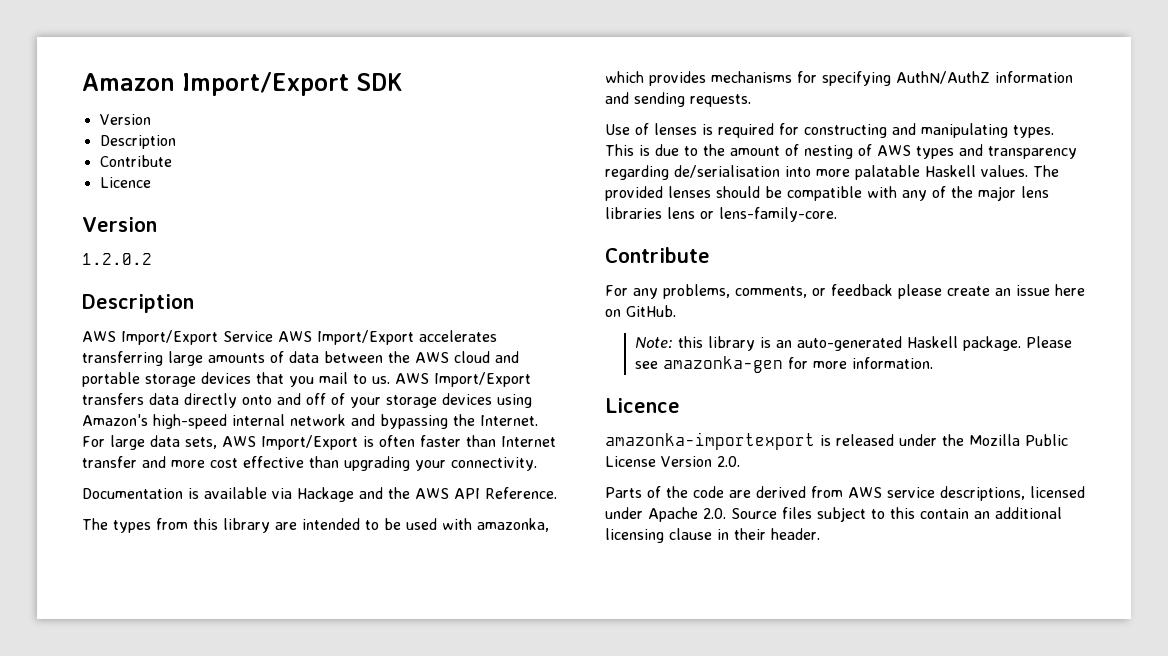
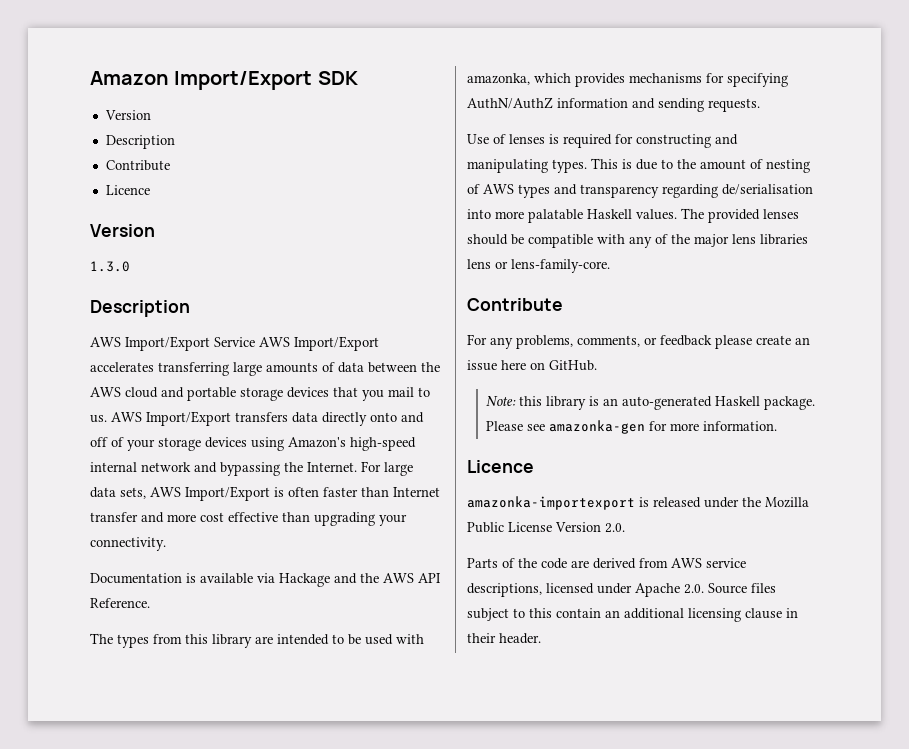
- 1.2.0.2
+ 1.3.0

